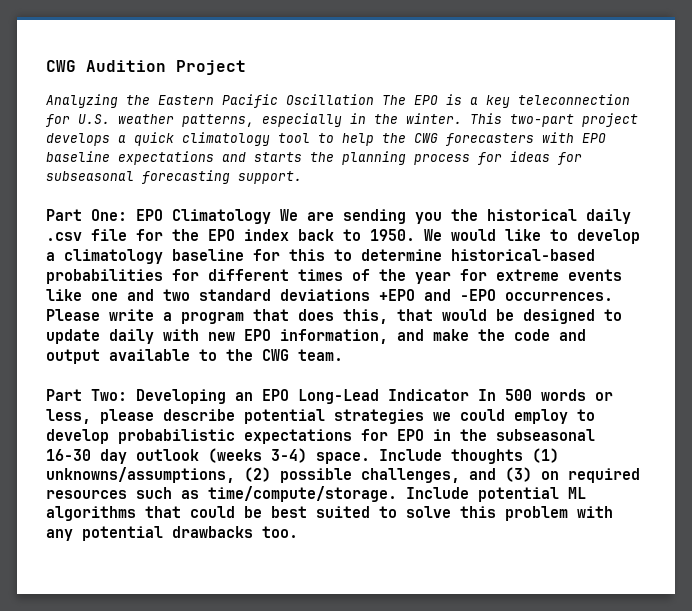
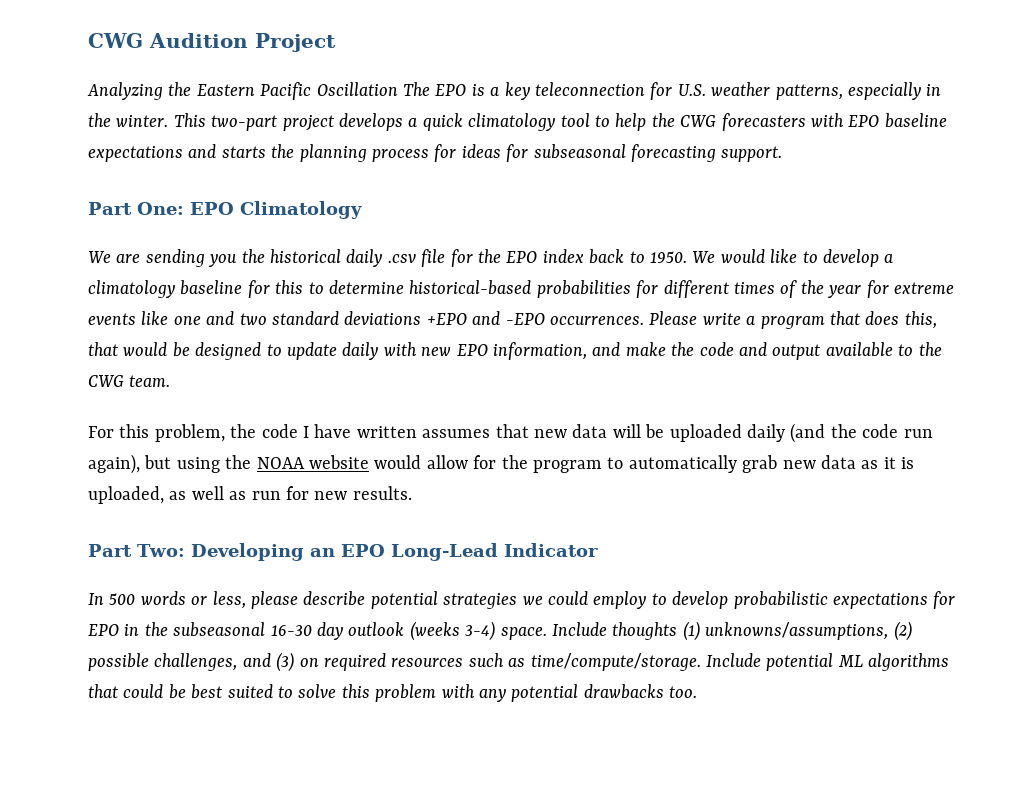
- Part One: EPO Climatology We are sending you the historical daily .csv file for the EPO index back to 1950.
+ Part One: EPO Climatology
+ We are sending you the historical daily .csv file for the EPO index back to 1950.
+ For this problem, the code I have written assumes that new data will be uploaded daily (and the code run again), but using the NOAA website would allow for the program to automatically grab new data as it is uploaded, as well as run for new results.
- Part Two: Developing an EPO Long-Lead Indicator In 500 words or less, please describe potential strategies we could employ to develop probabilistic expectations for EPO in the subseasonal 16-30 day outlook (weeks 3-4) space.
+ Part Two: Developing an EPO Long-Lead Indicator
+ In 500 words or less, please describe potential strategies we could employ to develop probabilistic expectations for EPO in the subseasonal 16-30 day outlook (weeks 3-4) space.

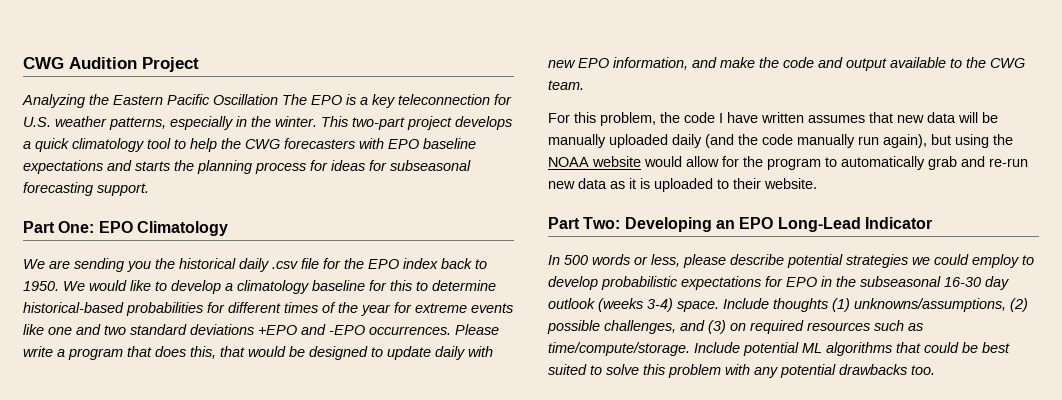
- For this problem, the code I have written assumes that new data will be uploaded daily (and the code run again), but using the NOAA website would allow for the program to automatically grab new data as it is uploaded, as well as run for new results.
+ For this problem, the code I have written assumes that new data will be manually uploaded daily (and the code manually run again), but using the NOAA website would allow for the program to automatically grab and re-run new data as it is uploaded to their website.

